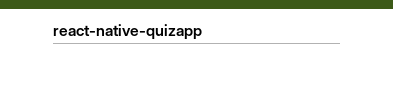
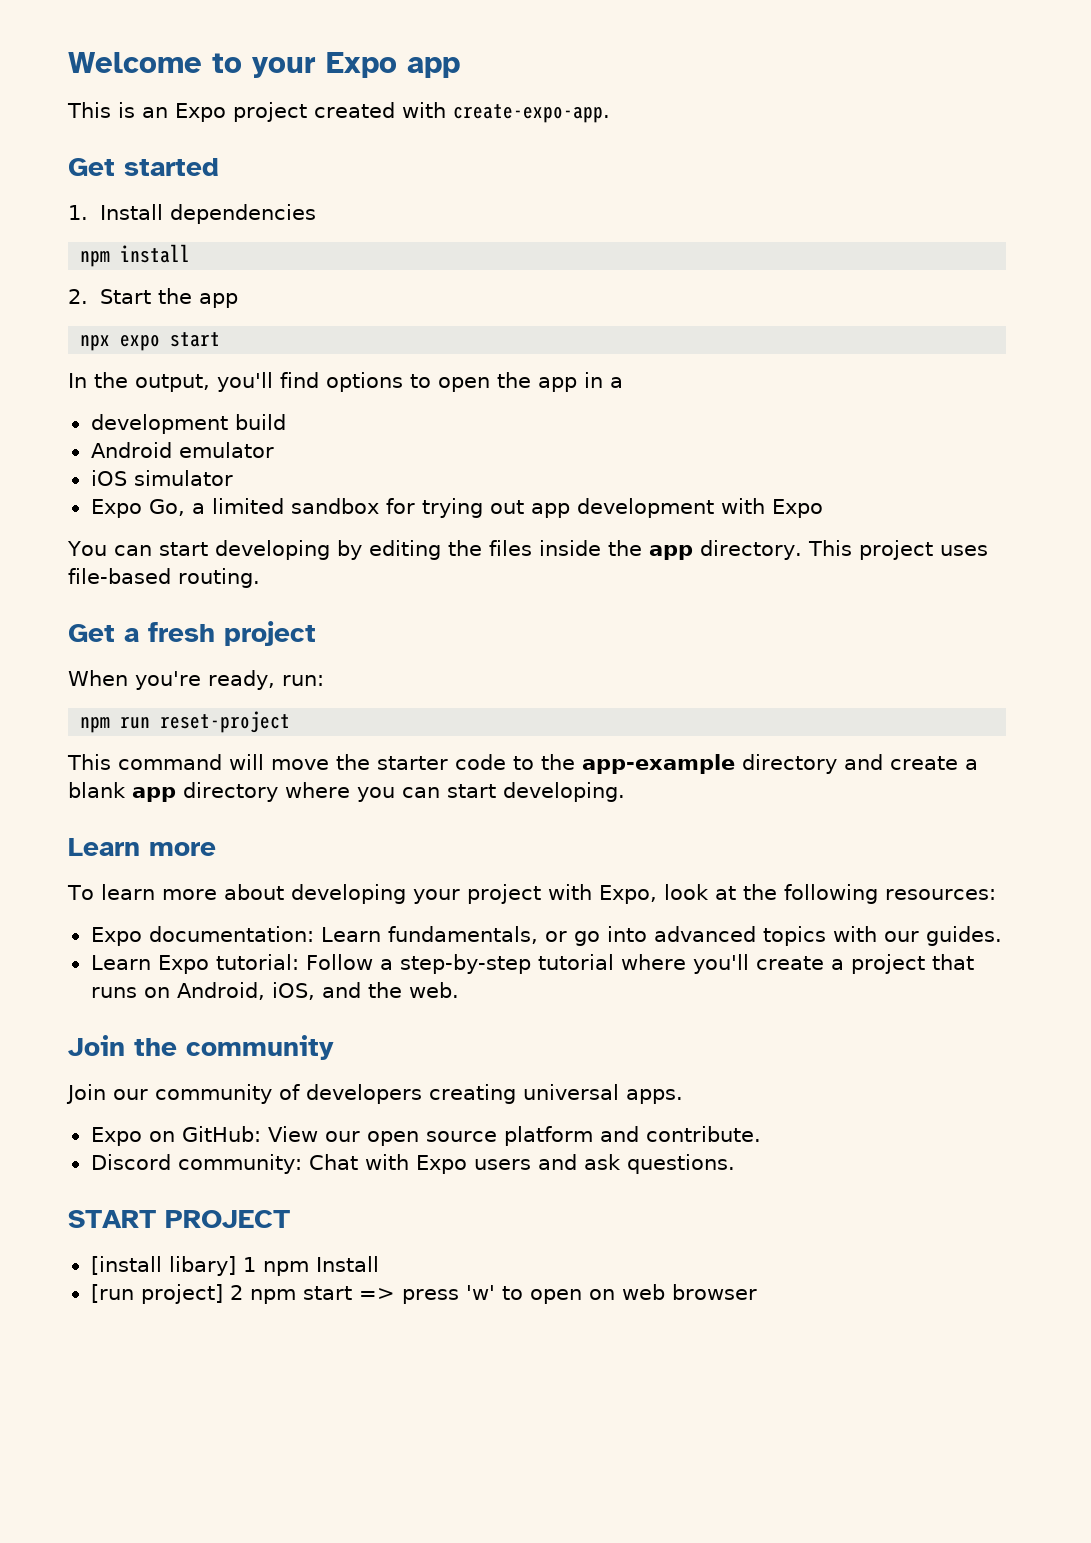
- react-native-quizapp
+ Welcome to your Expo app
+ This is an Expo project created with create-expo-app.
+ Get started
+ 1. Install dependencies
+ npm install
+ 2. Start the app
+ npx expo start
+ In the output, you'll find options to open the app in a
+ development build
+ Android emulator
+ iOS simulator
+ Expo Go, a limited sandbox for trying out app development with Expo
+ You can start developing by editing the files inside the app directory. This project uses file-based routing.
+ Get a fresh project
+ When you're ready, run:
+ npm run reset-project
+ This command will move the starter code to the app-example directory and create a blank app directory where you can start developing.
+ Learn more
+ To learn more about developing your project with Expo, look at the following resources:
+ Expo documentation: Learn fundamentals, or go into advanced topics with our guides.
+ Learn Expo tutorial: Follow a step-by-step tutorial where you'll create a project that runs on Android, iOS, and the web.
+ Join the community
+ Join our community of developers creating universal apps.
+ Expo on GitHub: View our open source platform and contribute.
+ Discord community: Chat with Expo users and ask questions.
+ START PROJECT
+ [install libary] 1 npm Install
+ [run project] 2 npm start => press 'w' to open on web browser

